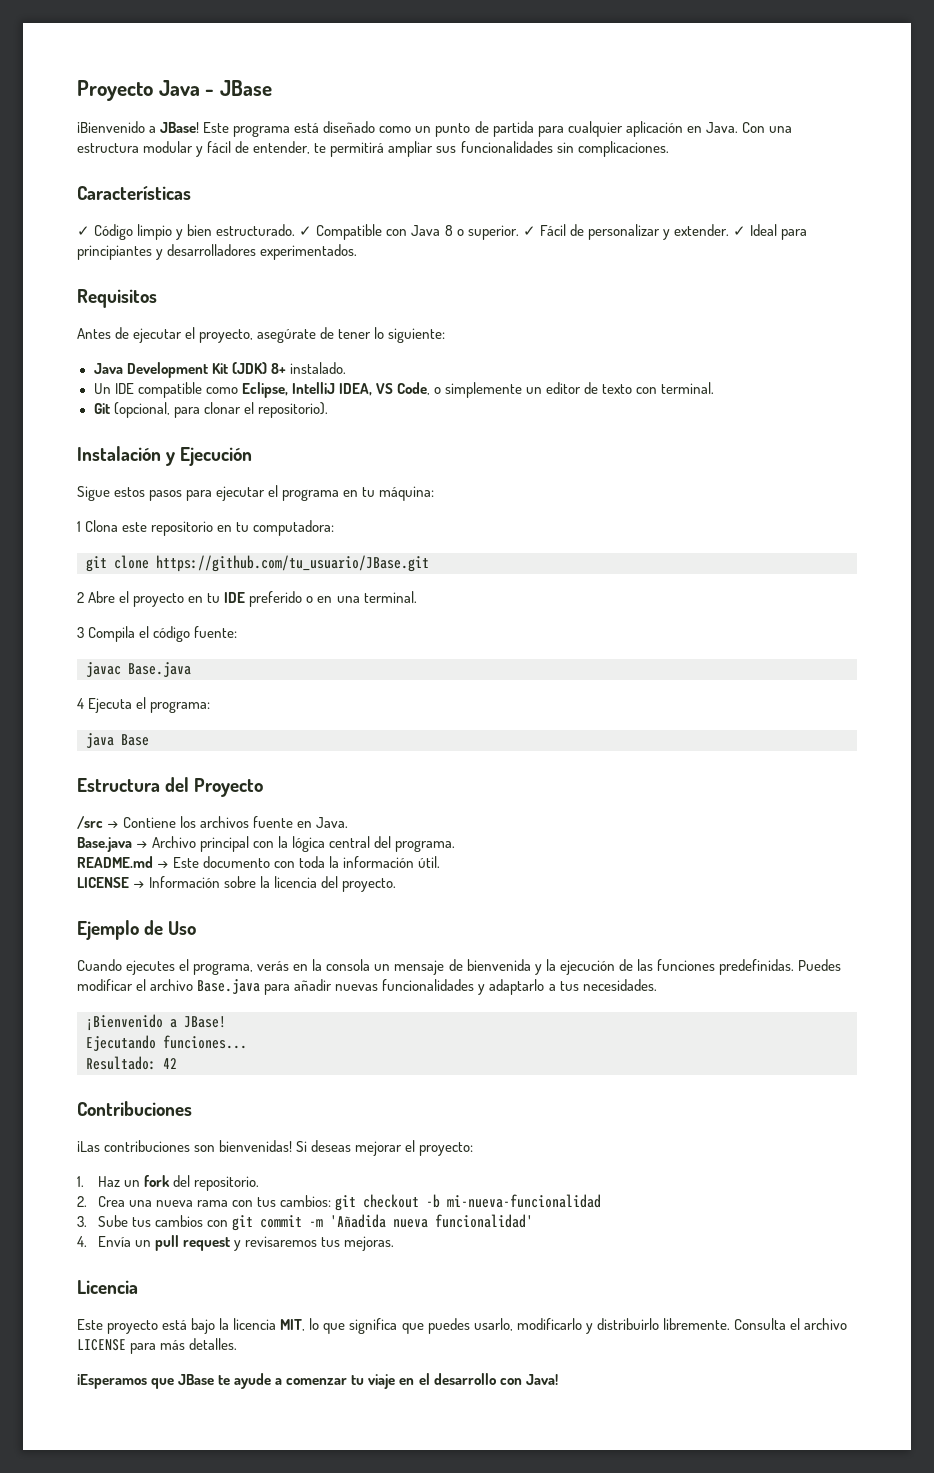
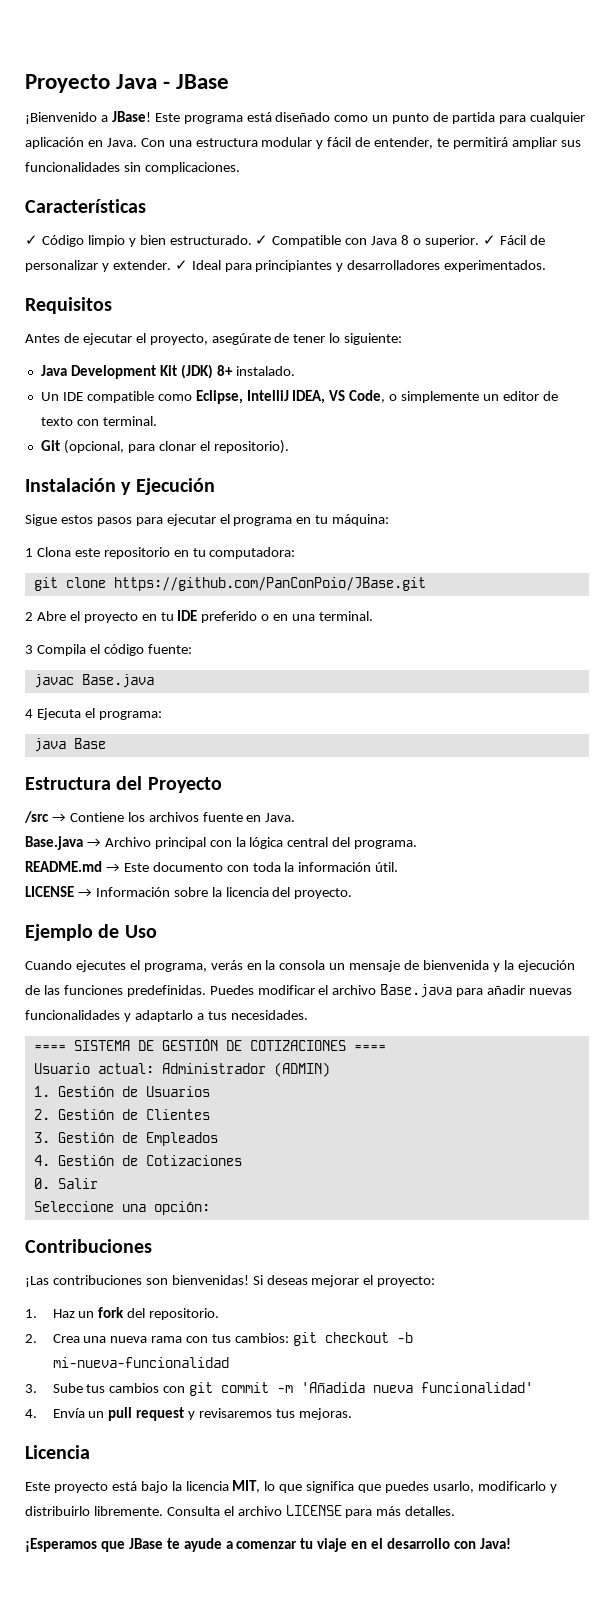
- git clone https://github.com/tu_usuario/JBase.git
+ git clone https://github.com/PanConPoio/JBase.git
  Puedes modificar el archivo Base.java para añadir nuevas funcionalidades y adaptarlo a tus necesidades.
- ¡Bienvenido a JBase!
- Ejecutando funciones...
- Resultado: 42
+ ==== SISTEMA DE GESTIÓN DE COTIZACIONES ====
+ Usuario actual: Administrador (ADMIN)
+ 1. Gestión de Usuarios
+ 2. Gestión de Clientes
+ 3. Gestión de Empleados
+ 4. Gestión de Cotizaciones
+ 0. Salir
+ Seleccione una opción:

